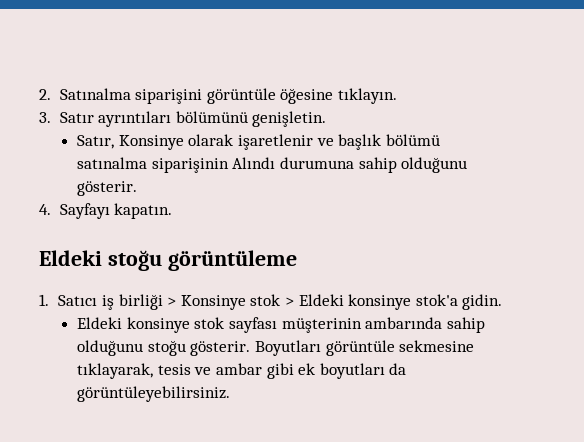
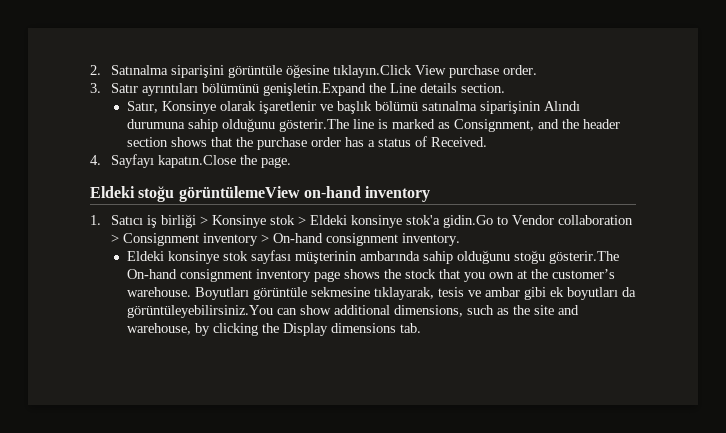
- 2. Satınalma siparişini görüntüle öğesine tıklayın.
+ 2. Satınalma siparişini görüntüle öğesine tıklayın.Click View purchase order.
- 3. Satır ayrıntıları bölümünü genişletin.
+ 3. Satır ayrıntıları bölümünü genişletin.Expand the Line details section.
- Satır, Konsinye olarak işaretlenir ve başlık bölümü satınalma siparişinin Alındı durumuna sahip olduğunu gösterir.
+ Satır, Konsinye olarak işaretlenir ve başlık bölümü satınalma siparişinin Alındı durumuna sahip olduğunu gösterir.The line is marked as Consignment, and the header section shows that the purchase order has a status of Received.
- 4. Sayfayı kapatın.
+ 4. Sayfayı kapatın.Close the page.
- Eldeki stoğu görüntüleme
+ Eldeki stoğu görüntülemeView on-hand inventory
- 1. Satıcı iş birliği > Konsinye stok > Eldeki konsinye stok'a gidin.
+ 1. Satıcı iş birliği > Konsinye stok > Eldeki konsinye stok'a gidin.Go to Vendor collaboration > Consignment inventory > On-hand consignment inventory.
- Eldeki konsinye stok sayfası müşterinin ambarında sahip olduğunu stoğu gösterir.
+ Eldeki konsinye stok sayfası müşterinin ambarında sahip olduğunu stoğu gösterir.The On-hand consignment inventory page shows the stock that you own at the customer’s warehouse.
- Boyutları görüntüle sekmesine tıklayarak, tesis ve ambar gibi ek boyutları da görüntüleyebilirsiniz.
+ Boyutları görüntüle sekmesine tıklayarak, tesis ve ambar gibi ek boyutları da görüntüleyebilirsiniz.You can show additional dimensions, such as the site and warehouse, by clicking the Display dimensions tab.

